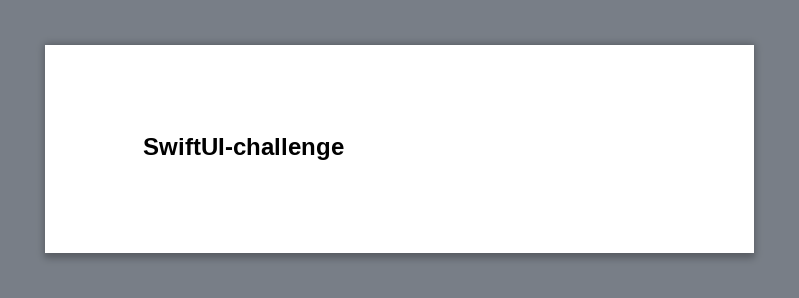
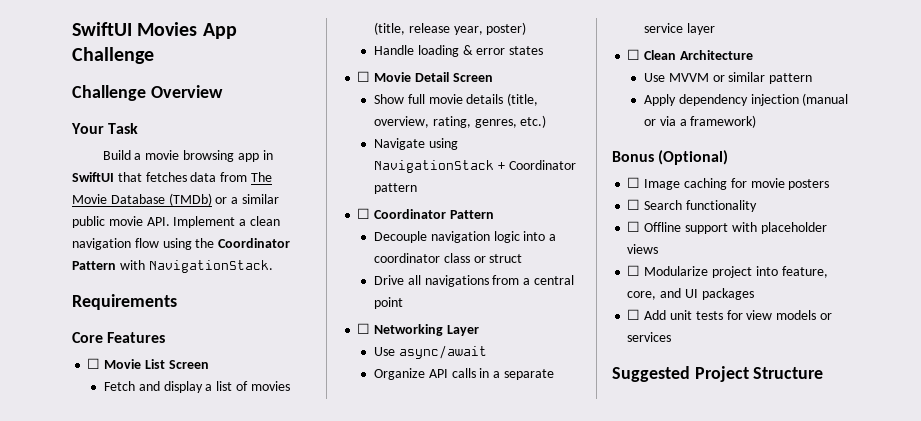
- SwiftUI-challenge
+ SwiftUI Movies App Challenge
+ Challenge Overview
+ Your Task
+ Build a movie browsing app in SwiftUI that fetches data from The Movie Database (TMDb) or a similar public movie API. Implement a clean navigation flow using the Coordinator Pattern with NavigationStack.
+ Requirements
+ Core Features
+ ☐ Movie List Screen
+ Fetch and display a list of movies (title, release year, poster)
+ Handle loading & error states
+ ☐ Movie Detail Screen
+ Show full movie details (title, overview, rating, genres, etc.)
+ Navigate using NavigationStack + Coordinator pattern
+ ☐ Coordinator Pattern
+ Decouple navigation logic into a coordinator class or struct
+ Drive all navigations from a central point
+ ☐ Networking Layer
+ Use async/await
+ Organize API calls in a separate service layer
+ ☐ Clean Architecture
+ Use MVVM or similar pattern
+ Apply dependency injection (manual or via a framework)
+ Bonus (Optional)
+ ☐ Image caching for movie posters
+ ☐ Search functionality
+ ☐ Offline support with placeholder views
+ ☐ Modularize project into feature, core, and UI packages
+ ☐ Add unit tests for view models or services
+ Suggested Project Structure

